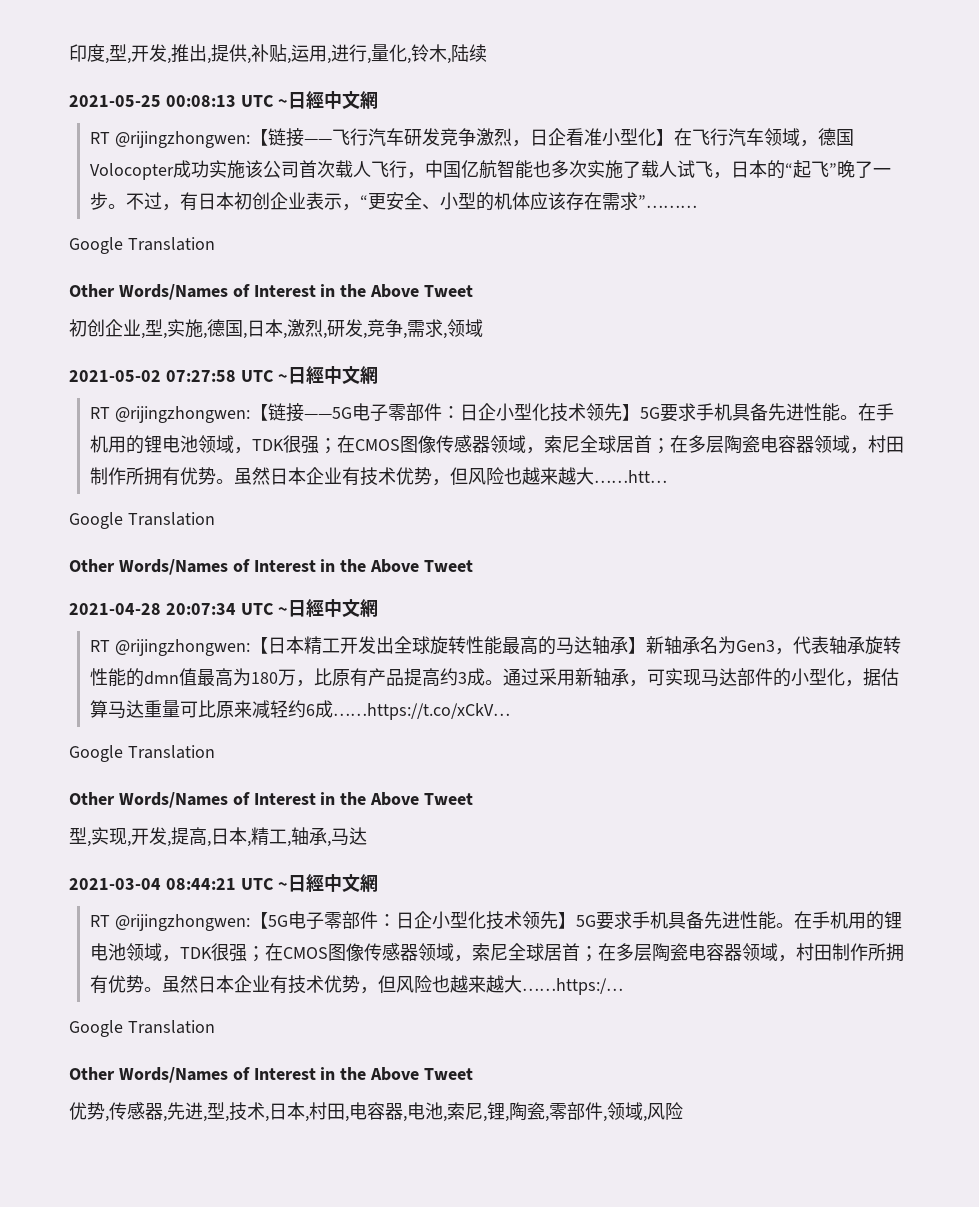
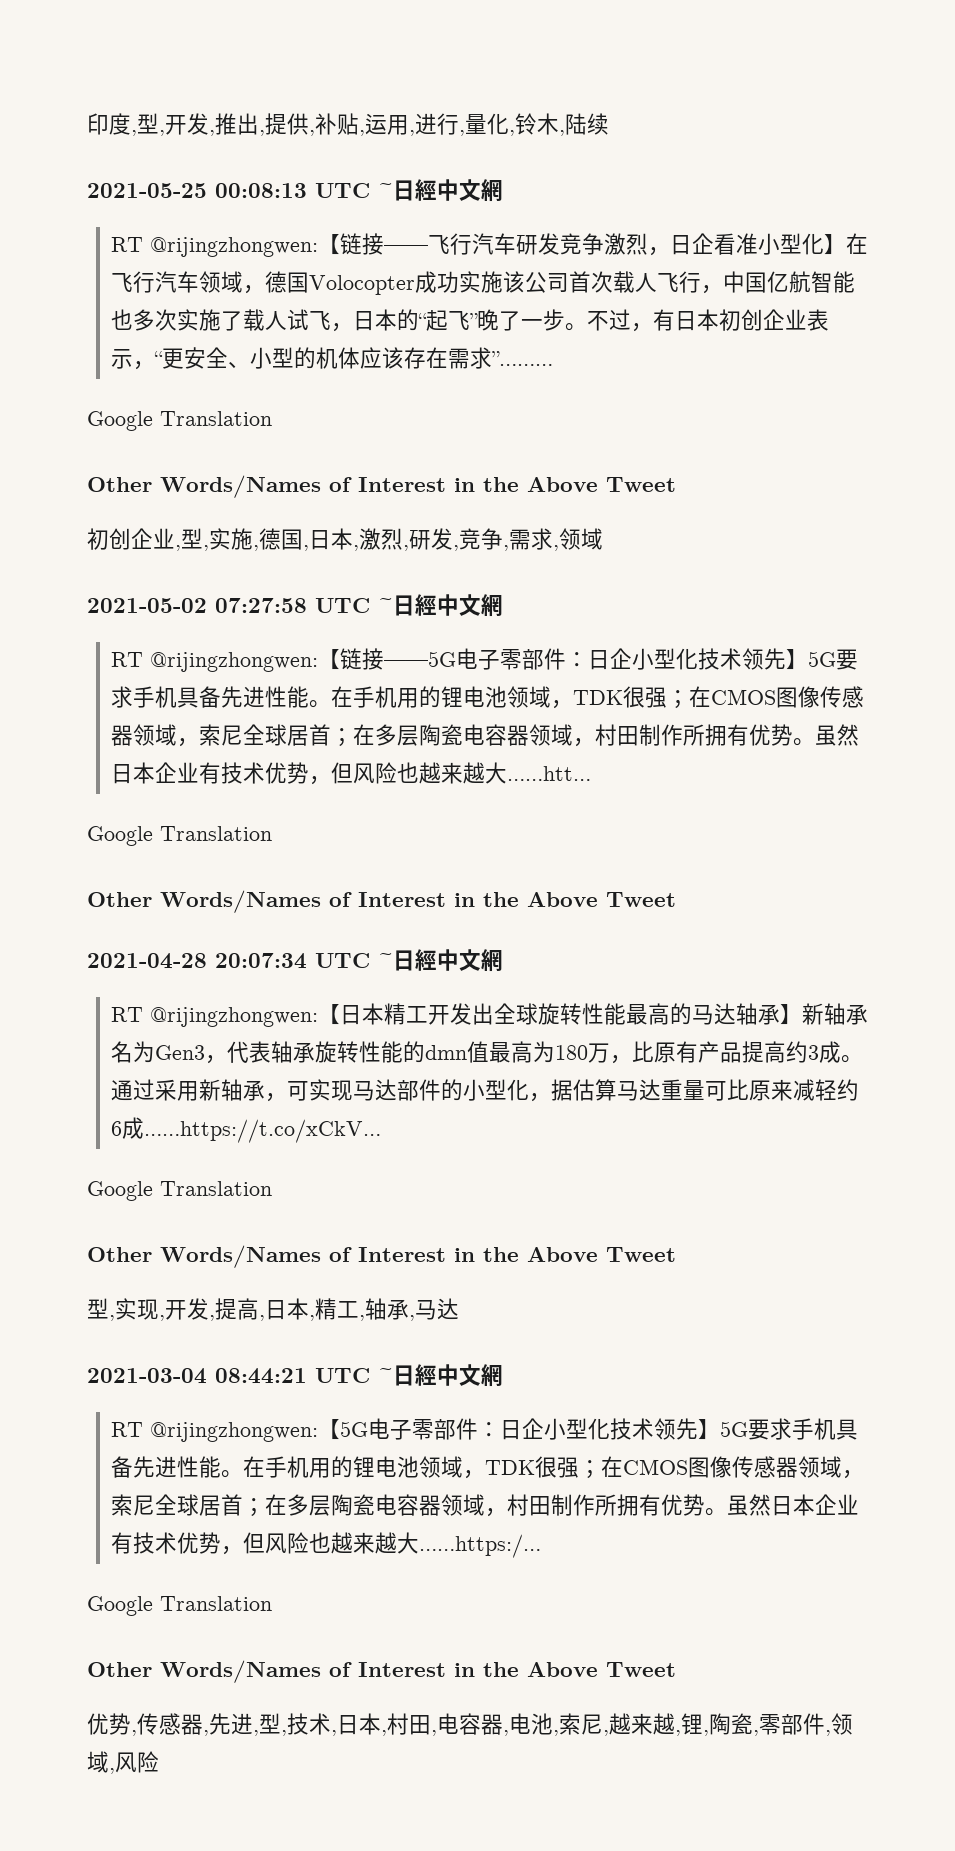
- 优势,传感器,先进,型,技术,日本,村田,电容器,电池,索尼,锂,陶瓷,零部件,领域,风险
+ 优势,传感器,先进,型,技术,日本,村田,电容器,电池,索尼,越来越,锂,陶瓷,零部件,领域,风险

